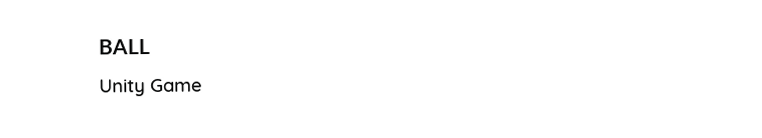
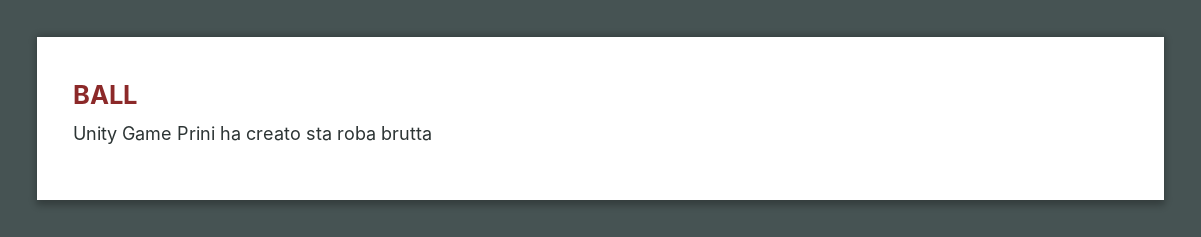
- Unity Game
+ Unity Game Prini ha creato sta roba brutta

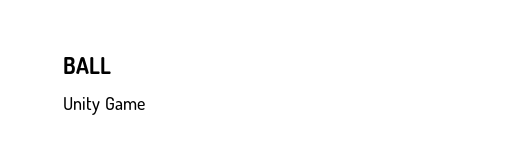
- Unity Game Prini ha creato sta roba brutta
+ Unity Game

